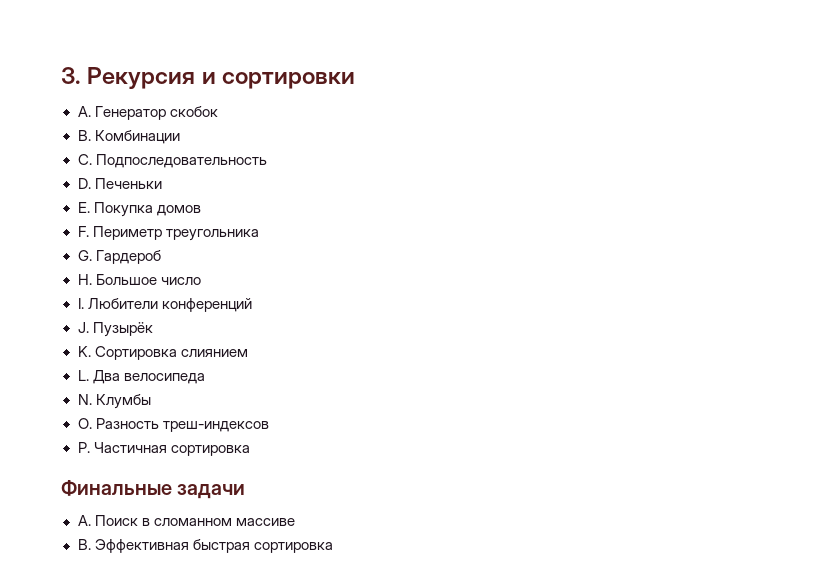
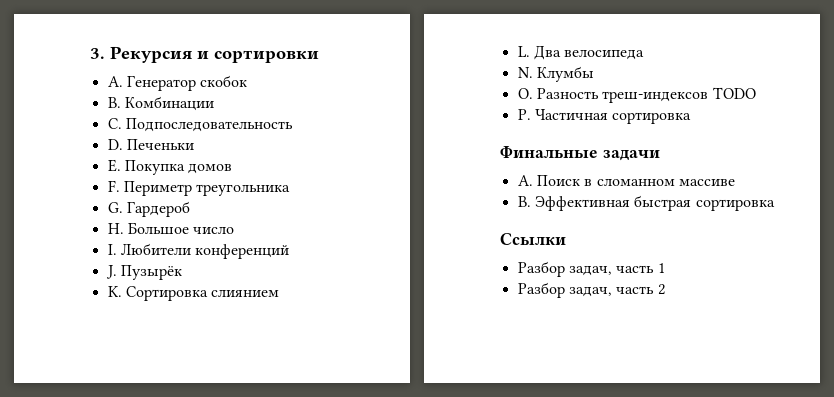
- O. Разность треш-индексов
+ O. Разность треш-индексов TODO
+ Ссылки
+ Разбор задач, часть 1
+ Разбор задач, часть 2

